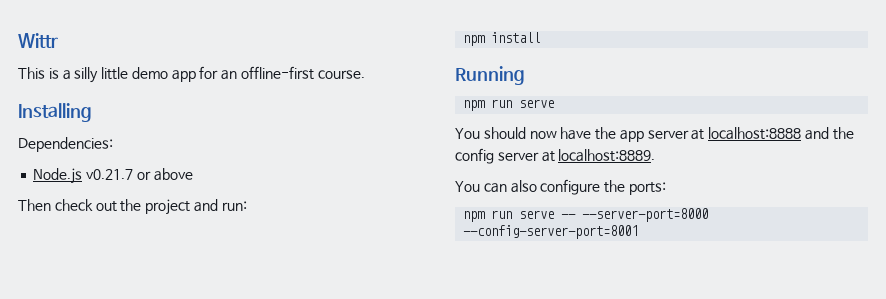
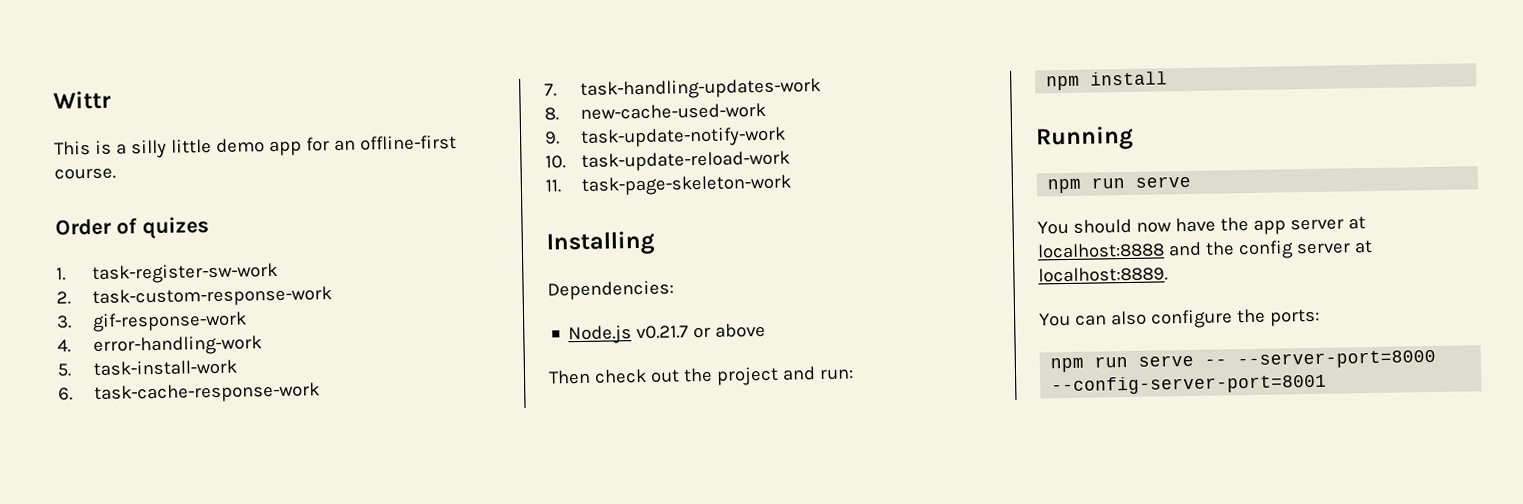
+ Order of quizes
+ 1. task-register-sw-work
+ 2. task-custom-response-work
+ 3. gif-response-work
+ 4. error-handling-work
+ 5. task-install-work
+ 6. task-cache-response-work
+ 7. task-handling-updates-work
+ 8. new-cache-used-work
+ 9. task-update-notify-work
+ 10. task-update-reload-work
+ 11. task-page-skeleton-work

